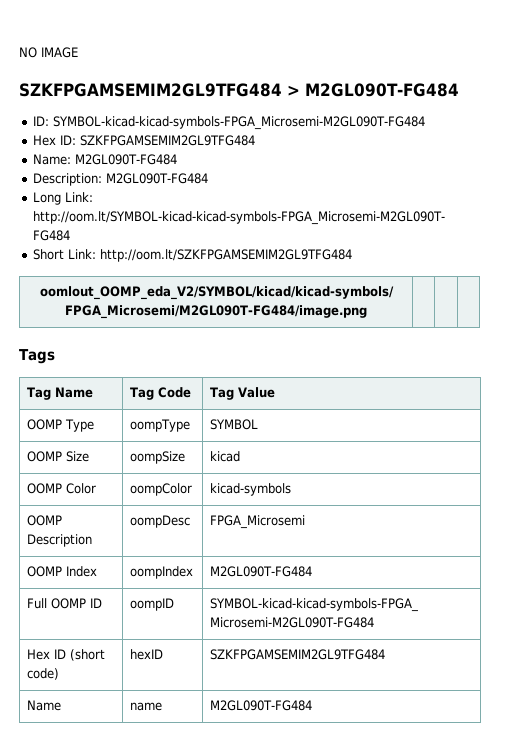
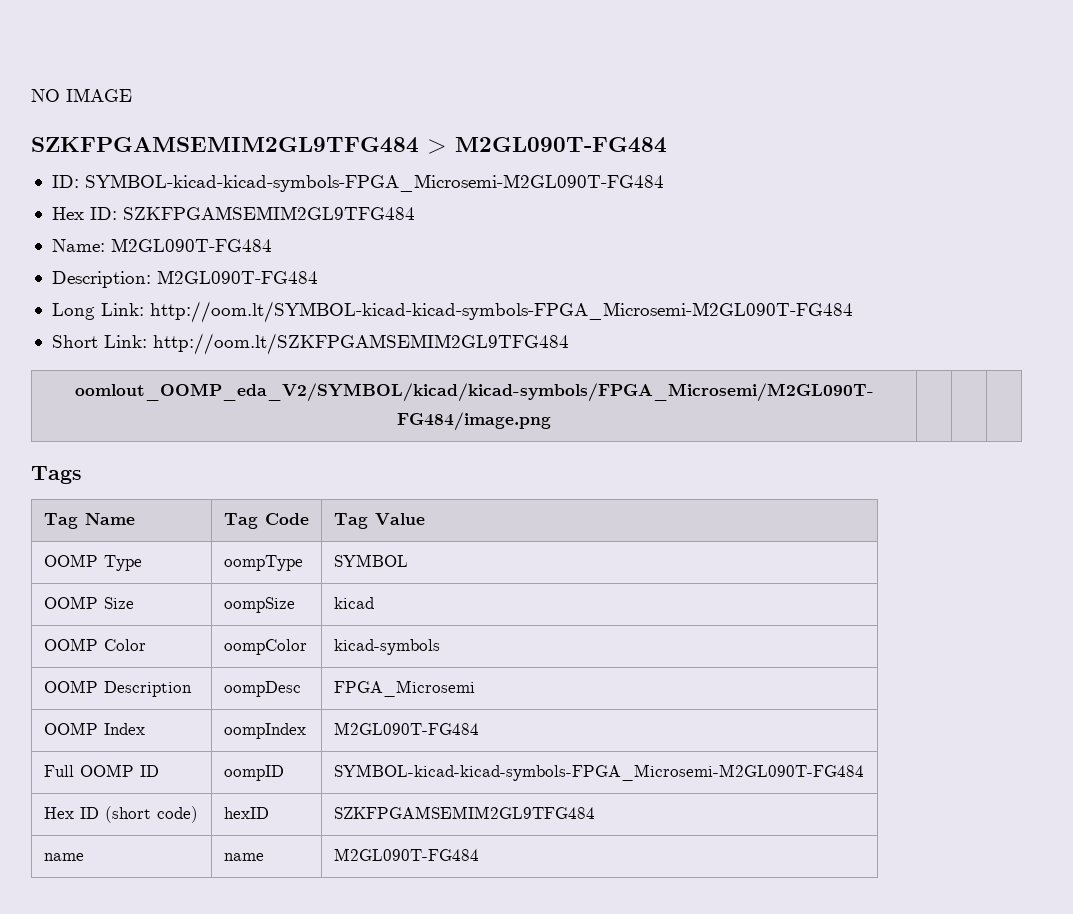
- Name | name | M2GL090T-FG484
+ name | name | M2GL090T-FG484

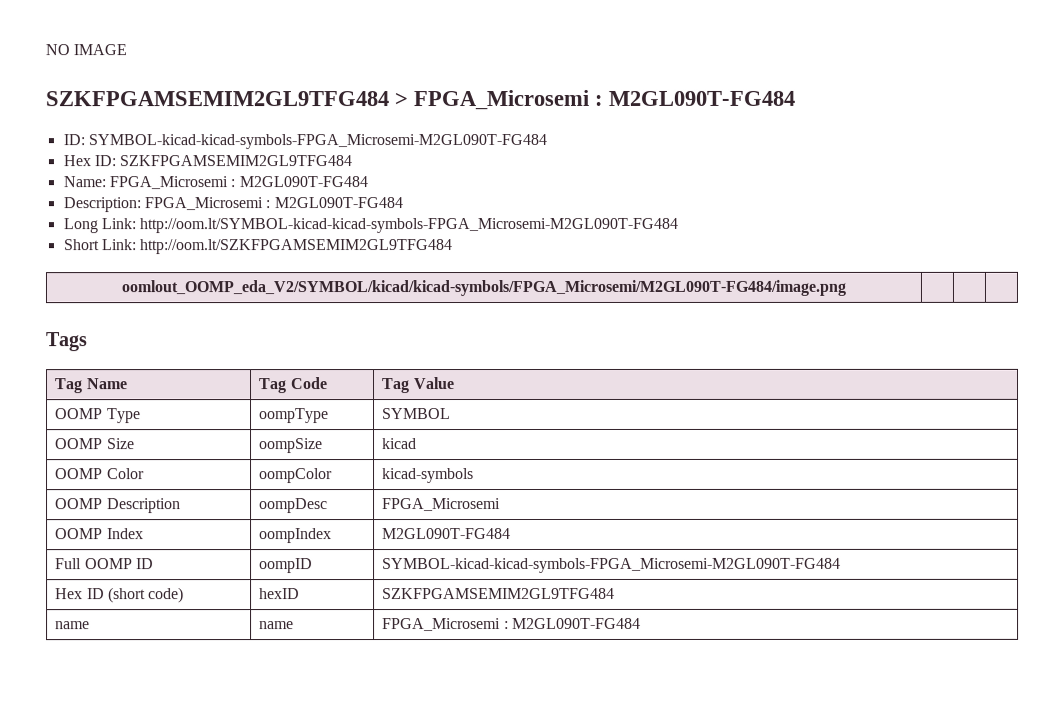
- SZKFPGAMSEMIM2GL9TFG484 > M2GL090T-FG484
+ SZKFPGAMSEMIM2GL9TFG484 > FPGA_Microsemi : M2GL090T-FG484
- Name: M2GL090T-FG484
+ Name: FPGA_Microsemi : M2GL090T-FG484
- Description: M2GL090T-FG484
+ Description: FPGA_Microsemi : M2GL090T-FG484
- name | name | M2GL090T-FG484
+ name | name | FPGA_Microsemi : M2GL090T-FG484

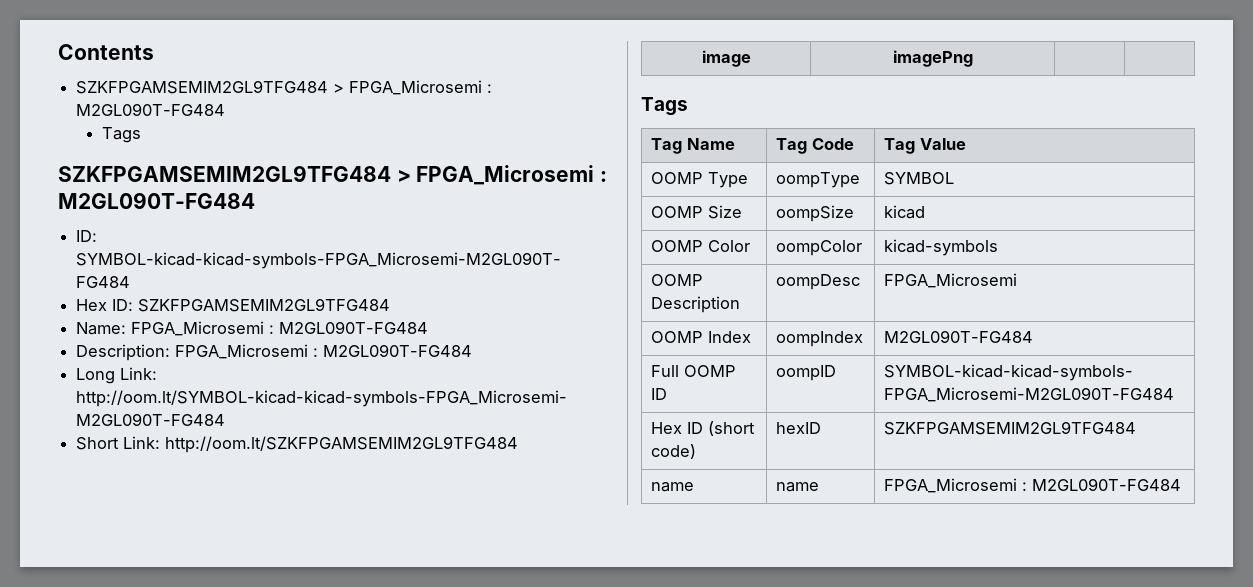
- NO IMAGE
+ Contents
+ SZKFPGAMSEMIM2GL9TFG484 > FPGA_Microsemi : M2GL090T-FG484
+ Tags
- oomlout_OOMP_eda_V2/SYMBOL/kicad/kicad-symbols/FPGA_Microsemi/M2GL090T-FG484/image.png | | |
+ image | imagePng | |

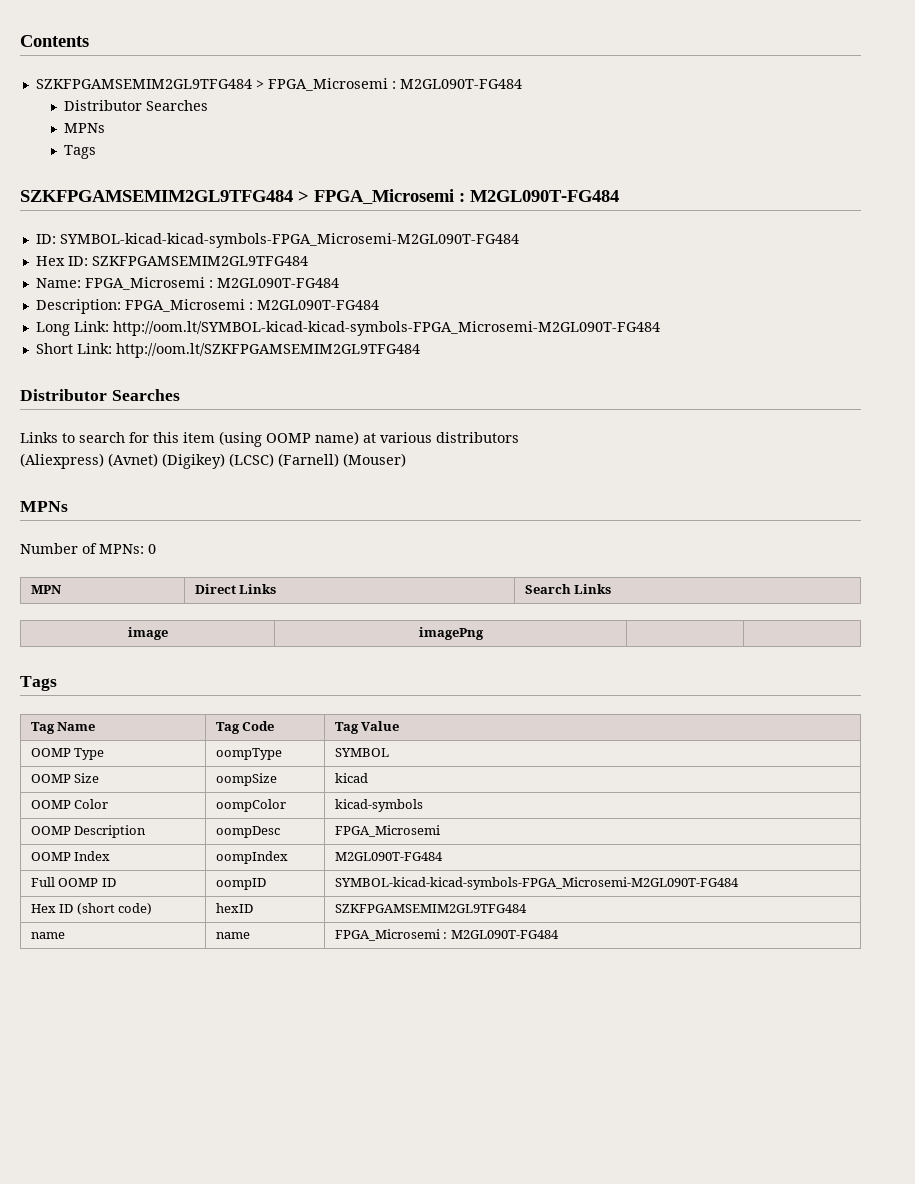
  Contents
  SZKFPGAMSEMIM2GL9TFG484 > FPGA_Microsemi : M2GL090T-FG484
+ Distributor Searches
+ MPNs
  Short Link: http://oom.lt/SZKFPGAMSEMIM2GL9TFG484
+ Distributor Searches
+ Links to search for this item (using OOMP name) at various distributors
+ (Aliexpress) (Avnet) (Digikey) (LCSC) (Farnell) (Mouser)
+ MPNs
+ Number of MPNs: 0
+ MPN | Direct Links | Search Links

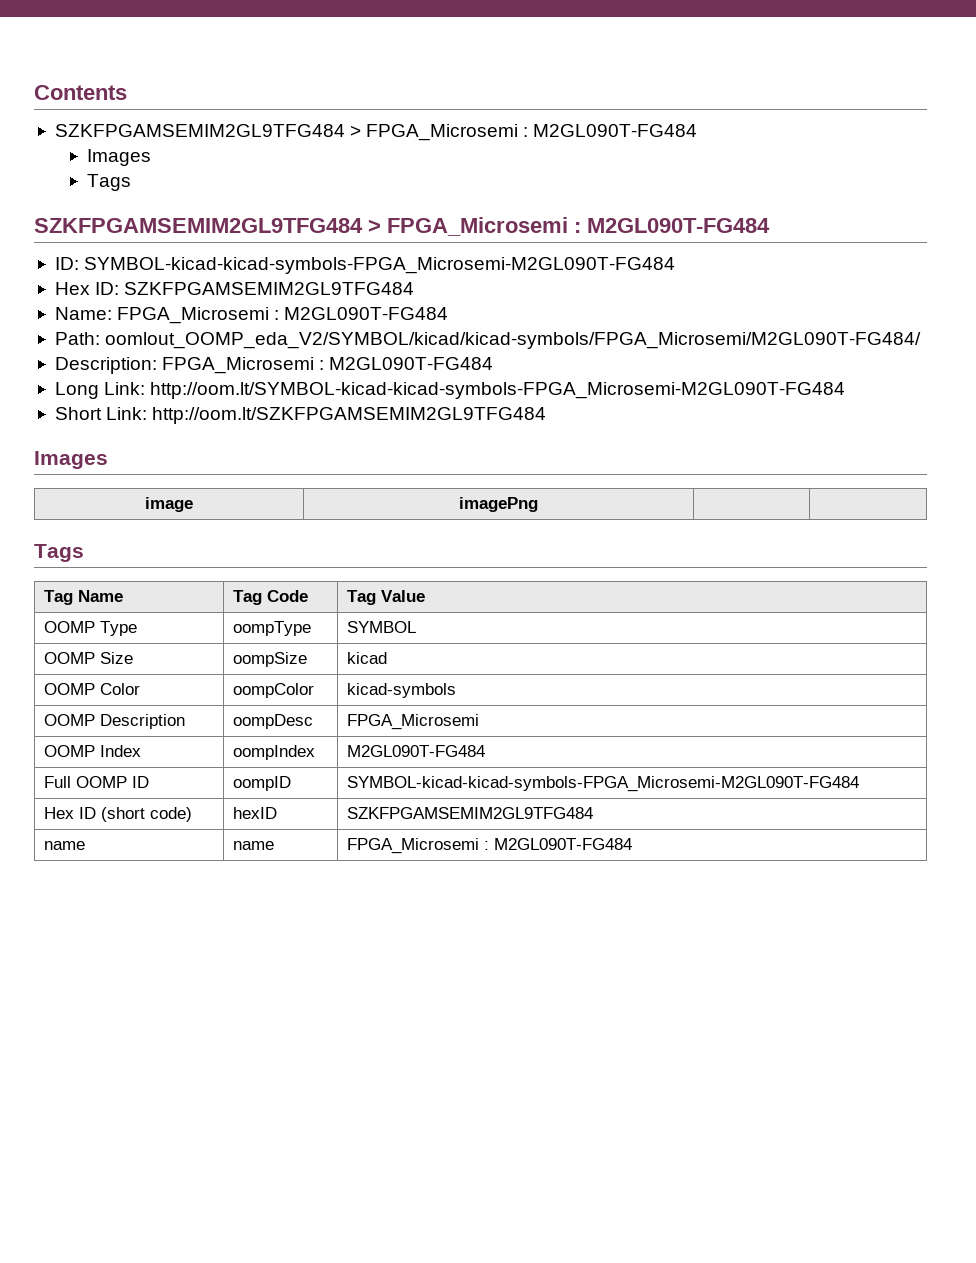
  Contents
  SZKFPGAMSEMIM2GL9TFG484 > FPGA_Microsemi : M2GL090T-FG484
- Distributor Searches
- MPNs
+ Images
+ Path: oomlout_OOMP_eda_V2/SYMBOL/kicad/kicad-symbols/FPGA_Microsemi/M2GL090T-FG484/
  Short Link: http://oom.lt/SZKFPGAMSEMIM2GL9TFG484
- Distributor Searches
- Links to search for this item (using OOMP name) at various distributors
- (Aliexpress) (Avnet) (Digikey) (LCSC) (Farnell) (Mouser)
- MPNs
- Number of MPNs: 0
- MPN | Direct Links | Search Links
+ Images

